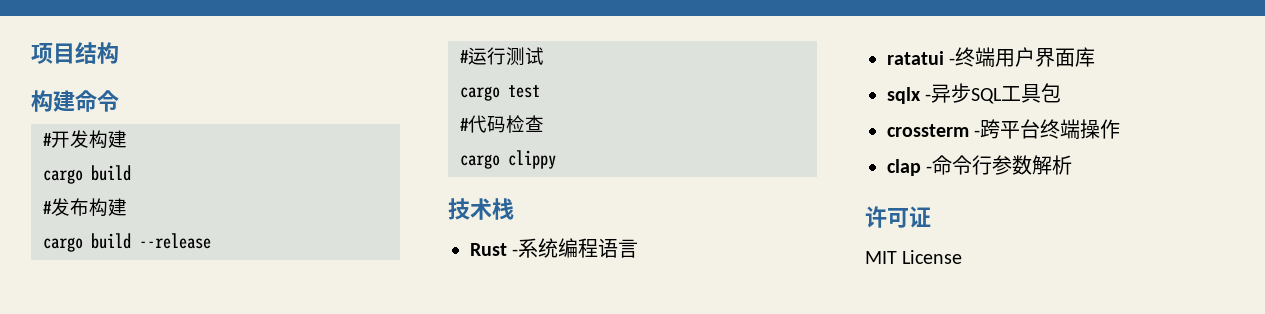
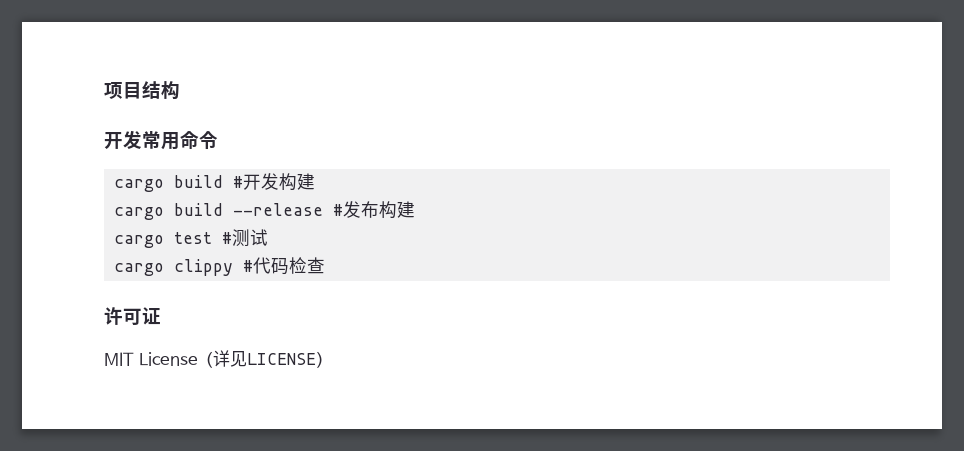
- 构建命令
+ 开发常用命令
- #开发构建
- cargo build
- #发布构建
+ cargo build #开发构建
+ cargo build --release #发布构建
- cargo build --release
- #运行测试
+ cargo test #测试
- cargo test
- #代码检查
+ cargo clippy #代码检查
- cargo clippy
- 技术栈
- Rust -系统编程语言
- ratatui -终端用户界面库
- sqlx -异步SQL工具包
- crossterm -跨平台终端操作
- clap -命令行参数解析
- MIT License
+ MIT License（详见LICENSE）

